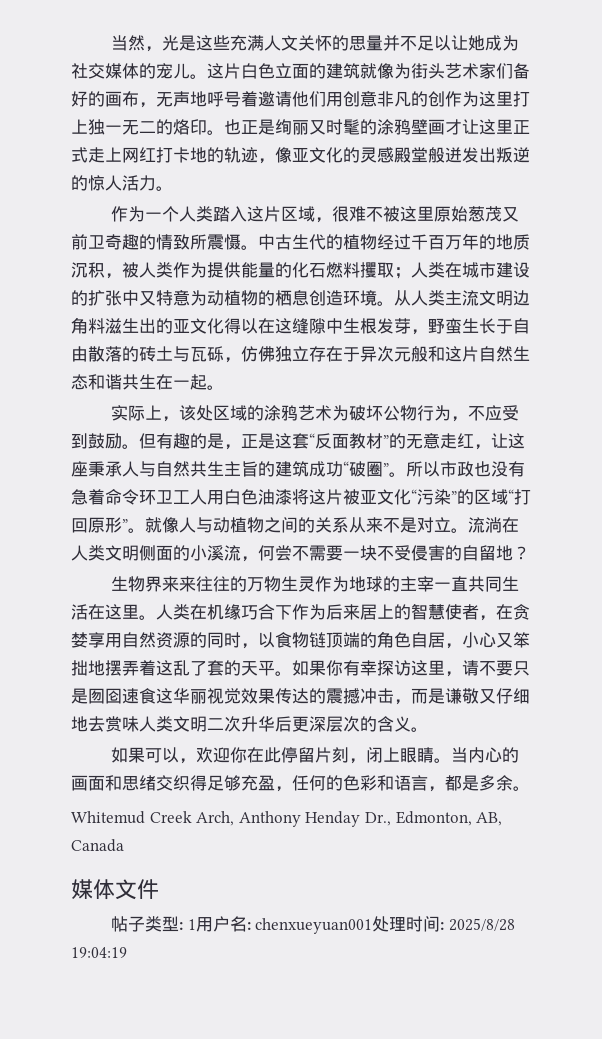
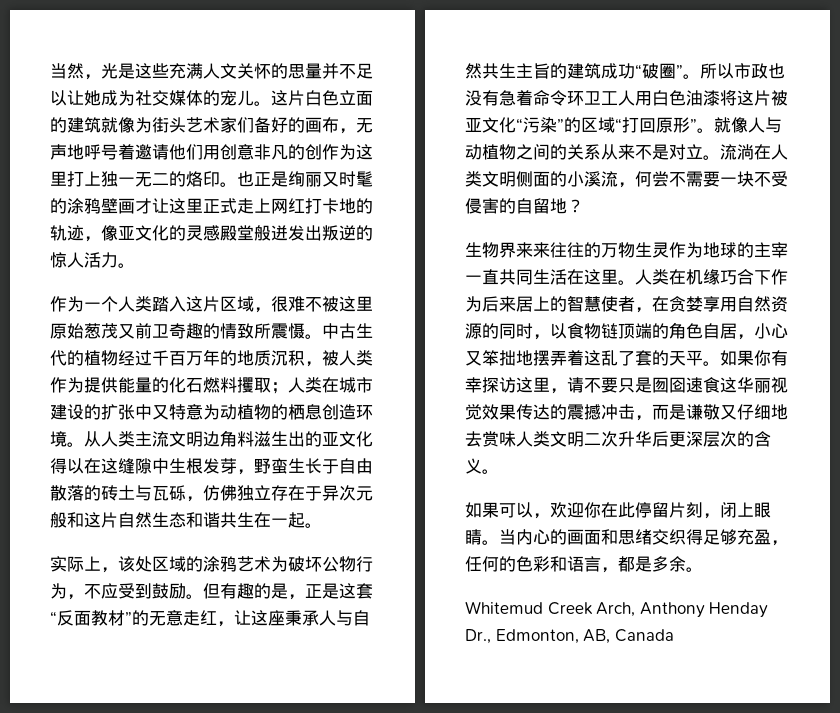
- 媒体文件
- 帖子类型: 1用户名: chenxueyuan001处理时间: 2025/8/28 19:04:19

